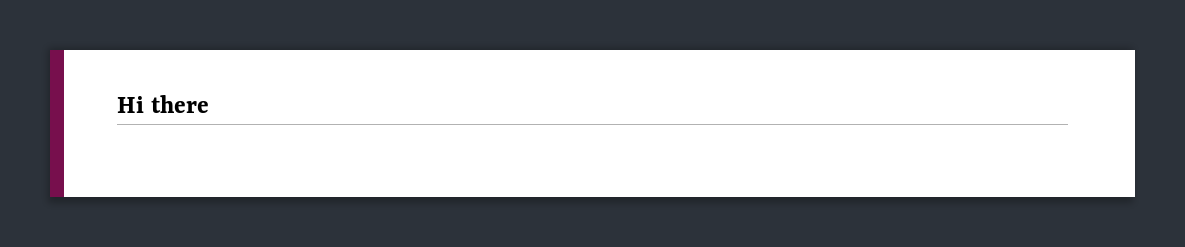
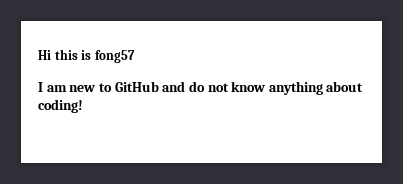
- Hi there
+ Hi this is fong57
+ I am new to GitHub and do not know anything about coding!

